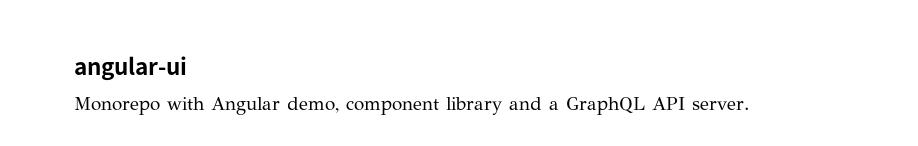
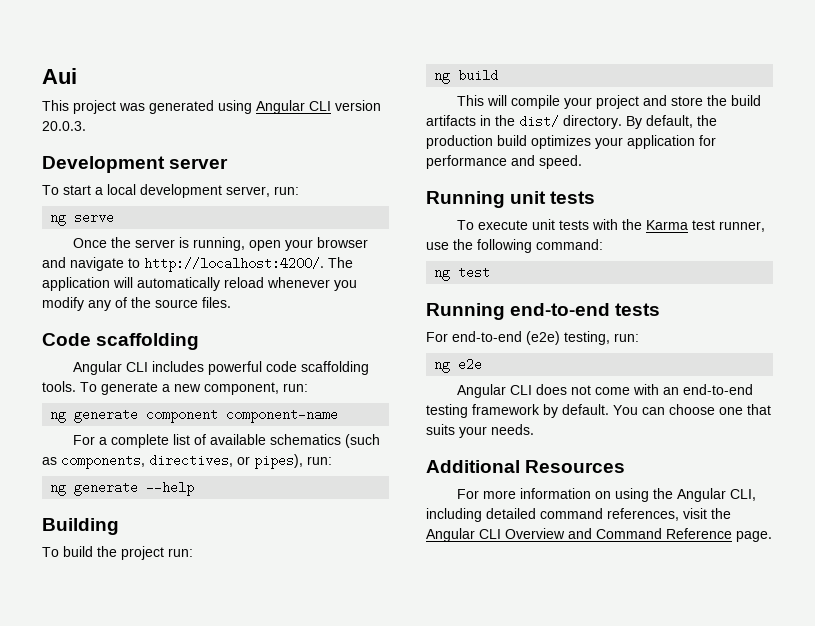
- angular-ui
- Monorepo with Angular demo, component library and a GraphQL API server.
+ Aui
+ This project was generated using Angular CLI version 20.0.3.
+ Development server
+ To start a local development server, run:
+ ng serve
+ Once the server is running, open your browser and navigate to http://localhost:4200/. The application will automatically reload whenever you modify any of the source files.
+ Code scaffolding
+ Angular CLI includes powerful code scaffolding tools. To generate a new component, run:
+ ng generate component component-name
+ For a complete list of available schematics (such as components, directives, or pipes), run:
+ ng generate --help
+ Building
+ To build the project run:
+ ng build
+ This will compile your project and store the build artifacts in the dist/ directory. By default, the production build optimizes your application for performance and speed.
+ Running unit tests
+ To execute unit tests with the Karma test runner, use the following command:
+ ng test
+ Running end-to-end tests
+ For end-to-end (e2e) testing, run:
+ ng e2e
+ Angular CLI does not come with an end-to-end testing framework by default. You can choose one that suits your needs.
+ Additional Resources
+ For more information on using the Angular CLI, including detailed command references, visit the Angular CLI Overview and Command Reference page.

